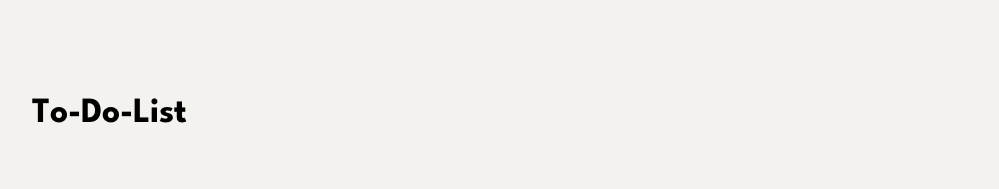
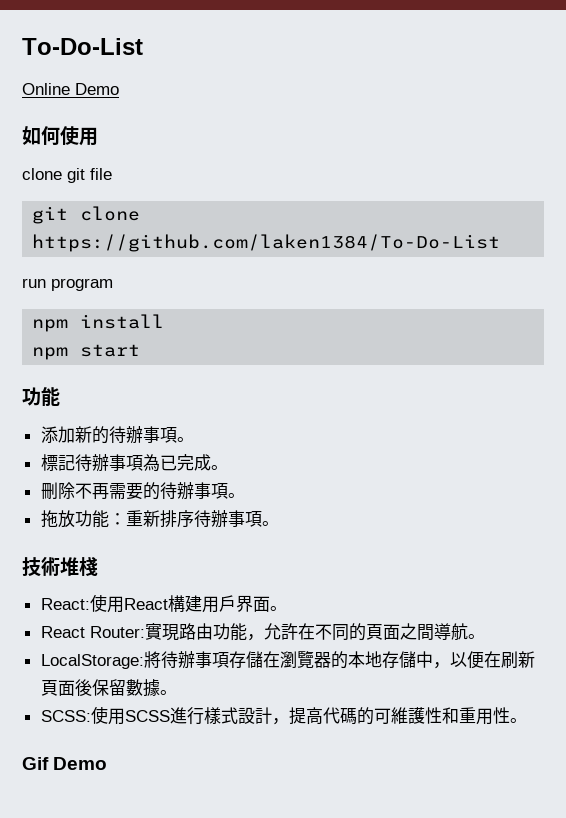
+ Online Demo
+ 如何使用
+ clone git file
+ git clone https://github.com/laken1384/To-Do-List
+ run program
+ npm install
+ npm start
+ 功能
+ 添加新的待辦事項。
+ 標記待辦事項為已完成。
+ 刪除不再需要的待辦事項。
+ 拖放功能：重新排序待辦事項。
+ 技術堆棧
+ React:使用React構建用戶界面。
+ React Router:實現路由功能，允許在不同的頁面之間導航。
+ LocalStorage:將待辦事項存儲在瀏覽器的本地存儲中，以便在刷新頁面後保留數據。
+ SCSS:使用SCSS進行樣式設計，提高代碼的可維護性和重用性。
+ Gif Demo

